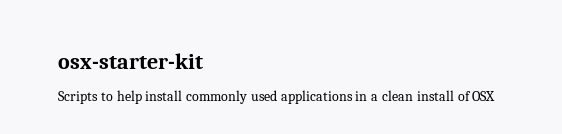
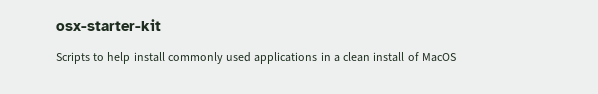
- Scripts to help install commonly used applications in a clean install of OSX
+ Scripts to help install commonly used applications in a clean install of MacOS

